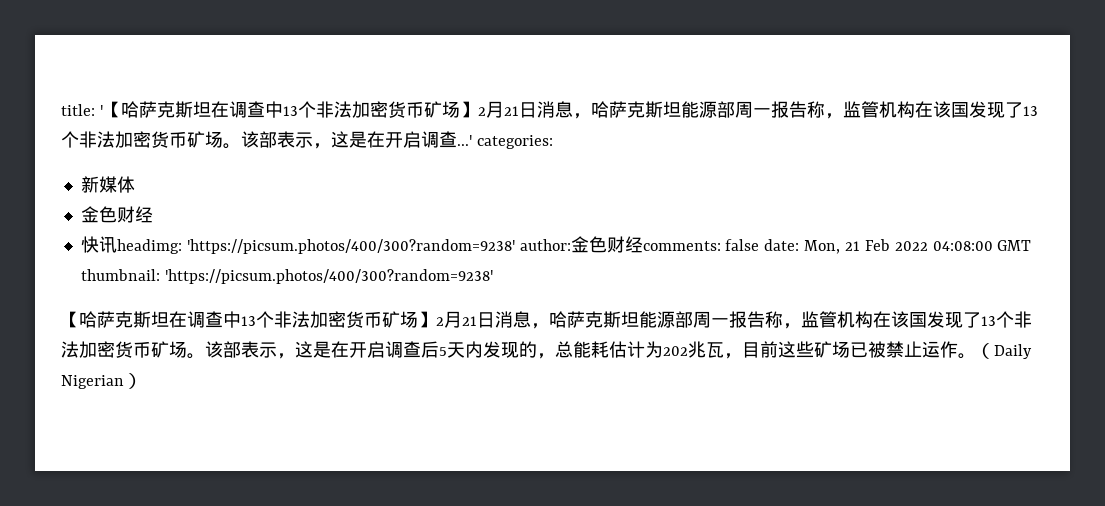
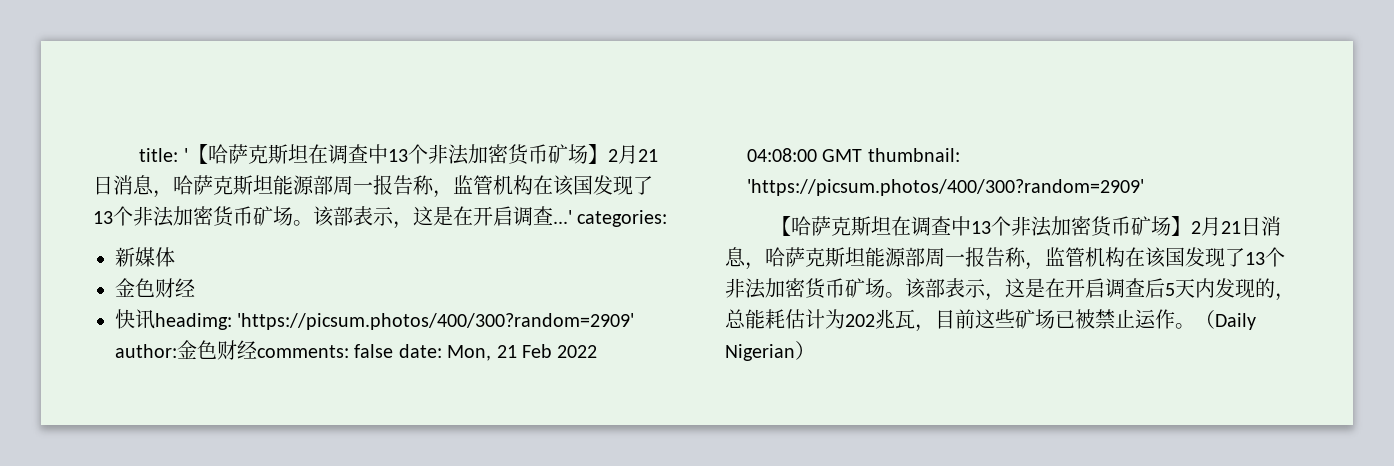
- 快讯headimg: 'https://picsum.photos/400/300?random=9238' author:金色财经comments: false date: Mon, 21 Feb 2022 04:08:00 GMT thumbnail: 'https://picsum.photos/400/300?random=9238'
+ 快讯headimg: 'https://picsum.photos/400/300?random=2909' author:金色财经comments: false date: Mon, 21 Feb 2022 04:08:00 GMT thumbnail: 'https://picsum.photos/400/300?random=2909'

